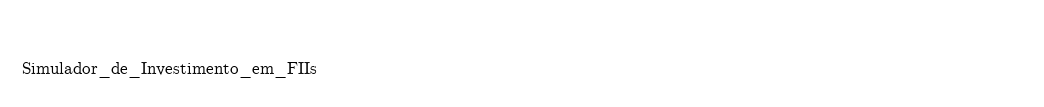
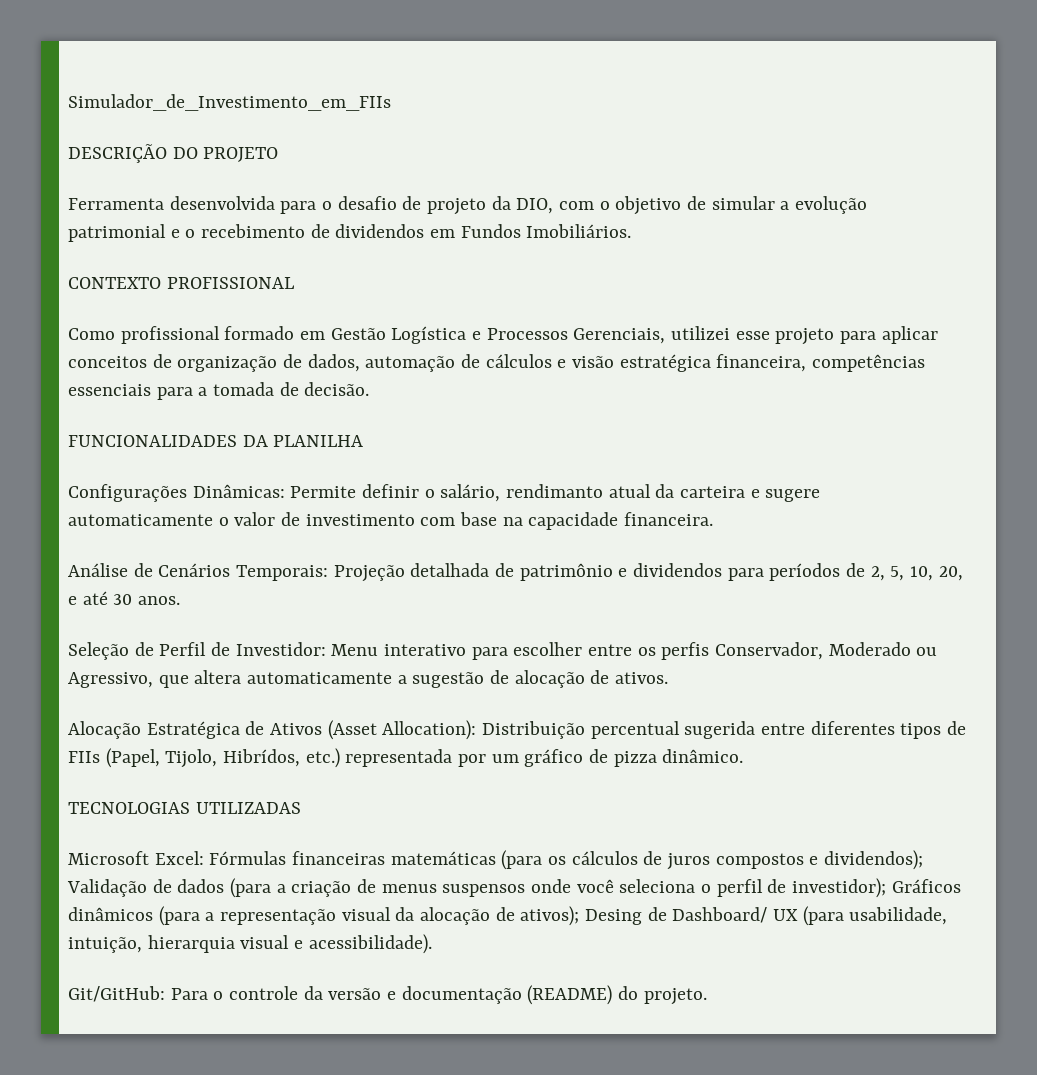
+ DESCRIÇÃO DO PROJETO
+ Ferramenta desenvolvida para o desafio de projeto da DIO, com o objetivo de simular a evolução patrimonial e o recebimento de dividendos em Fundos Imobiliários.
+ CONTEXTO PROFISSIONAL
+ Como profissional formado em Gestão Logística e Processos Gerenciais, utilizei esse projeto para aplicar conceitos de organização de dados, automação de cálculos e visão estratégica financeira, competências essenciais para a tomada de decisão.
+ FUNCIONALIDADES DA PLANILHA
+ Configurações Dinâmicas: Permite definir o salário, rendimanto atual da carteira e sugere automaticamente o valor de investimento com base na capacidade financeira.
+ Análise de Cenários Temporais: Projeção detalhada de patrimônio e dividendos para períodos de 2, 5, 10, 20, e até 30 anos.
+ Seleção de Perfil de Investidor: Menu interativo para escolher entre os perfis Conservador, Moderado ou Agressivo, que altera automaticamente a sugestão de alocação de ativos.
+ Alocação Estratégica de Ativos (Asset Allocation): Distribuição percentual sugerida entre diferentes tipos de FIIs (Papel, Tijolo, Hibrídos, etc.) representada por um gráfico de pizza dinâmico.
+ TECNOLOGIAS UTILIZADAS
+ Microsoft Excel: Fórmulas financeiras matemáticas (para os cálculos de juros compostos e dividendos); Validação de dados (para a criação de menus suspensos onde você seleciona o perfil de investidor); Gráficos dinâmicos (para a representação visual da alocação de ativos); Desing de Dashboard/ UX (para usabilidade, intuição, hierarquia visual e acessibilidade).
+ Git/GitHub: Para o controle da versão e documentação (README) do projeto.

